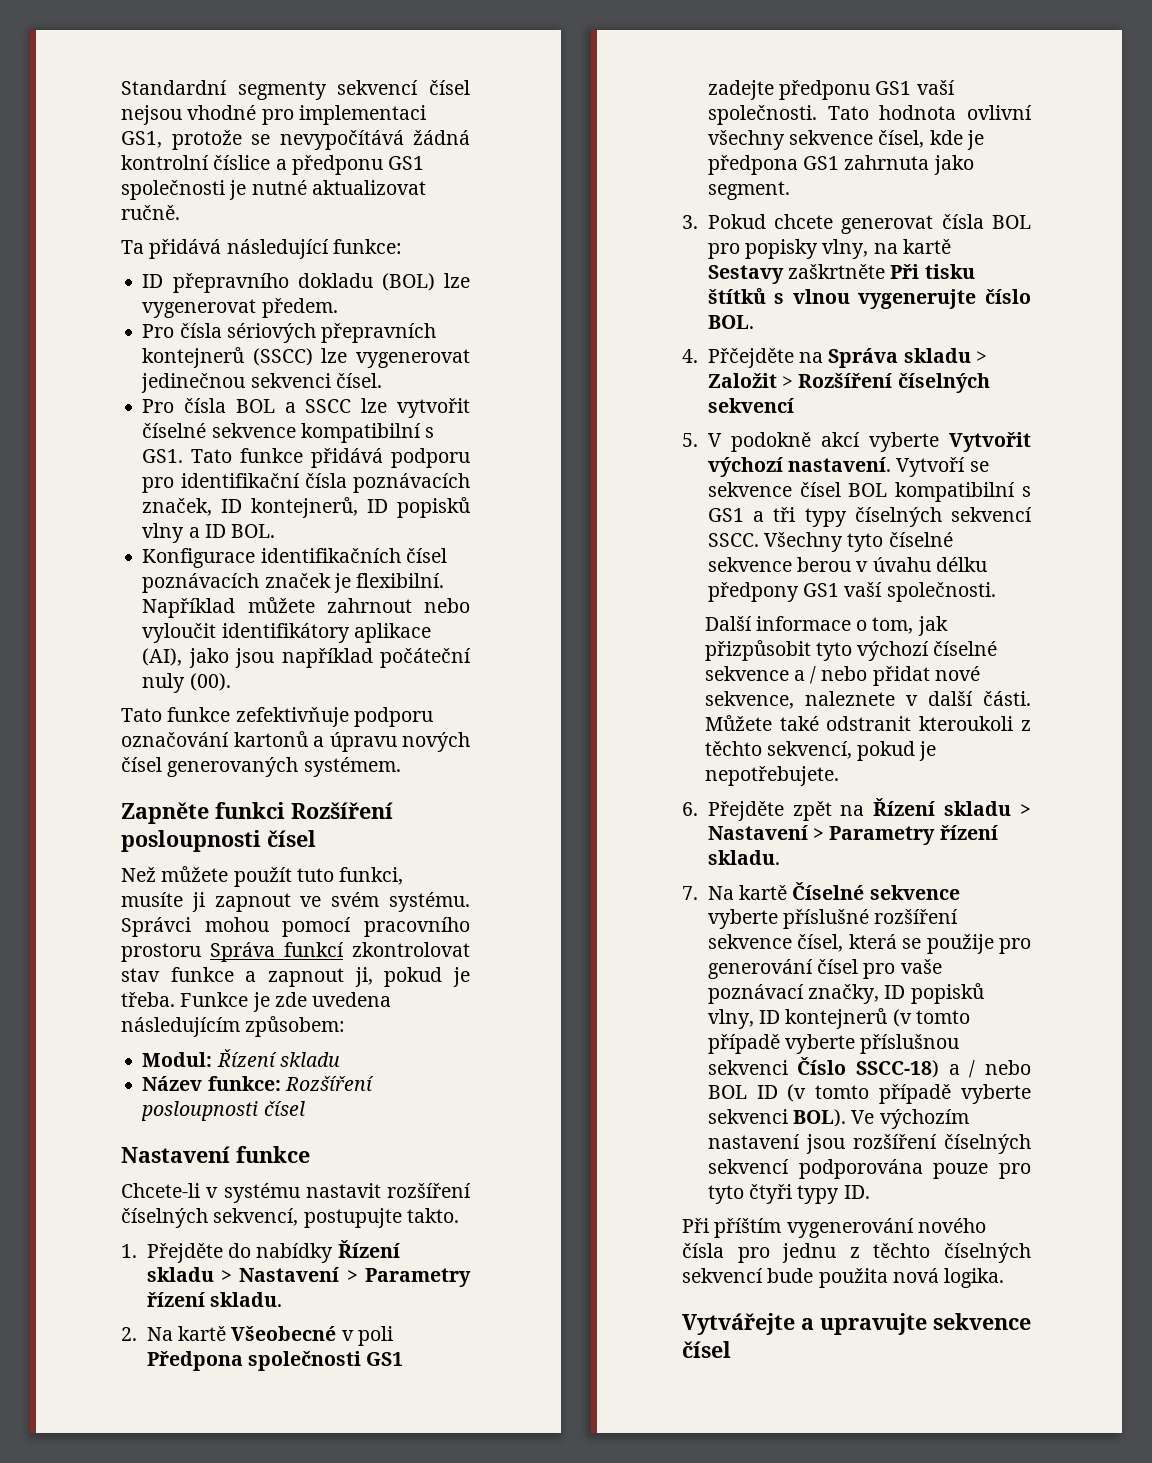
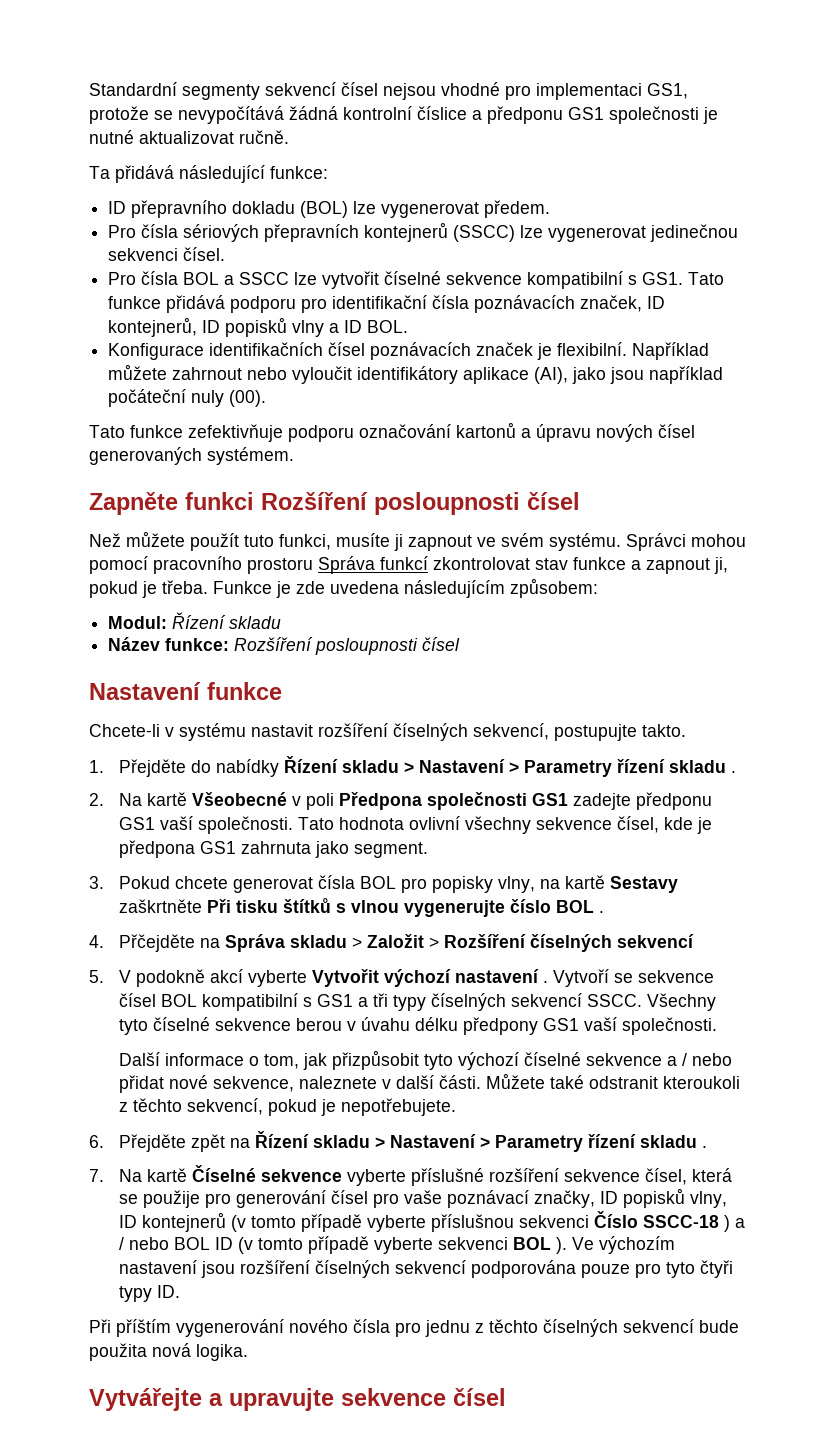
- 1. Přejděte do nabídky Řízení skladu > Nastavení > Parametry řízení skladu.
+ 1. Přejděte do nabídky Řízení skladu > Nastavení > Parametry řízení skladu .
- 3. Pokud chcete generovat čísla BOL pro popisky vlny, na kartě Sestavy zaškrtněte Při tisku štítků s vlnou vygenerujte číslo BOL.
+ 3. Pokud chcete generovat čísla BOL pro popisky vlny, na kartě Sestavy zaškrtněte Při tisku štítků s vlnou vygenerujte číslo BOL .
- 5. V podokně akcí vyberte Vytvořit výchozí nastavení.
+ 5. V podokně akcí vyberte Vytvořit výchozí nastavení .
- 6. Přejděte zpět na Řízení skladu > Nastavení > Parametry řízení skladu.
+ 6. Přejděte zpět na Řízení skladu > Nastavení > Parametry řízení skladu .
- 7. Na kartě Číselné sekvence vyberte příslušné rozšíření sekvence čísel, která se použije pro generování čísel pro vaše poznávací značky, ID popisků vlny, ID kontejnerů (v tomto případě vyberte příslušnou sekvenci Číslo SSCC-18) a / nebo BOL ID (v tomto případě vyberte sekvenci BOL).
+ 7. Na kartě Číselné sekvence vyberte příslušné rozšíření sekvence čísel, která se použije pro generování čísel pro vaše poznávací značky, ID popisků vlny, ID kontejnerů (v tomto případě vyberte příslušnou sekvenci Číslo SSCC-18 ) a / nebo BOL ID (v tomto případě vyberte sekvenci BOL ).

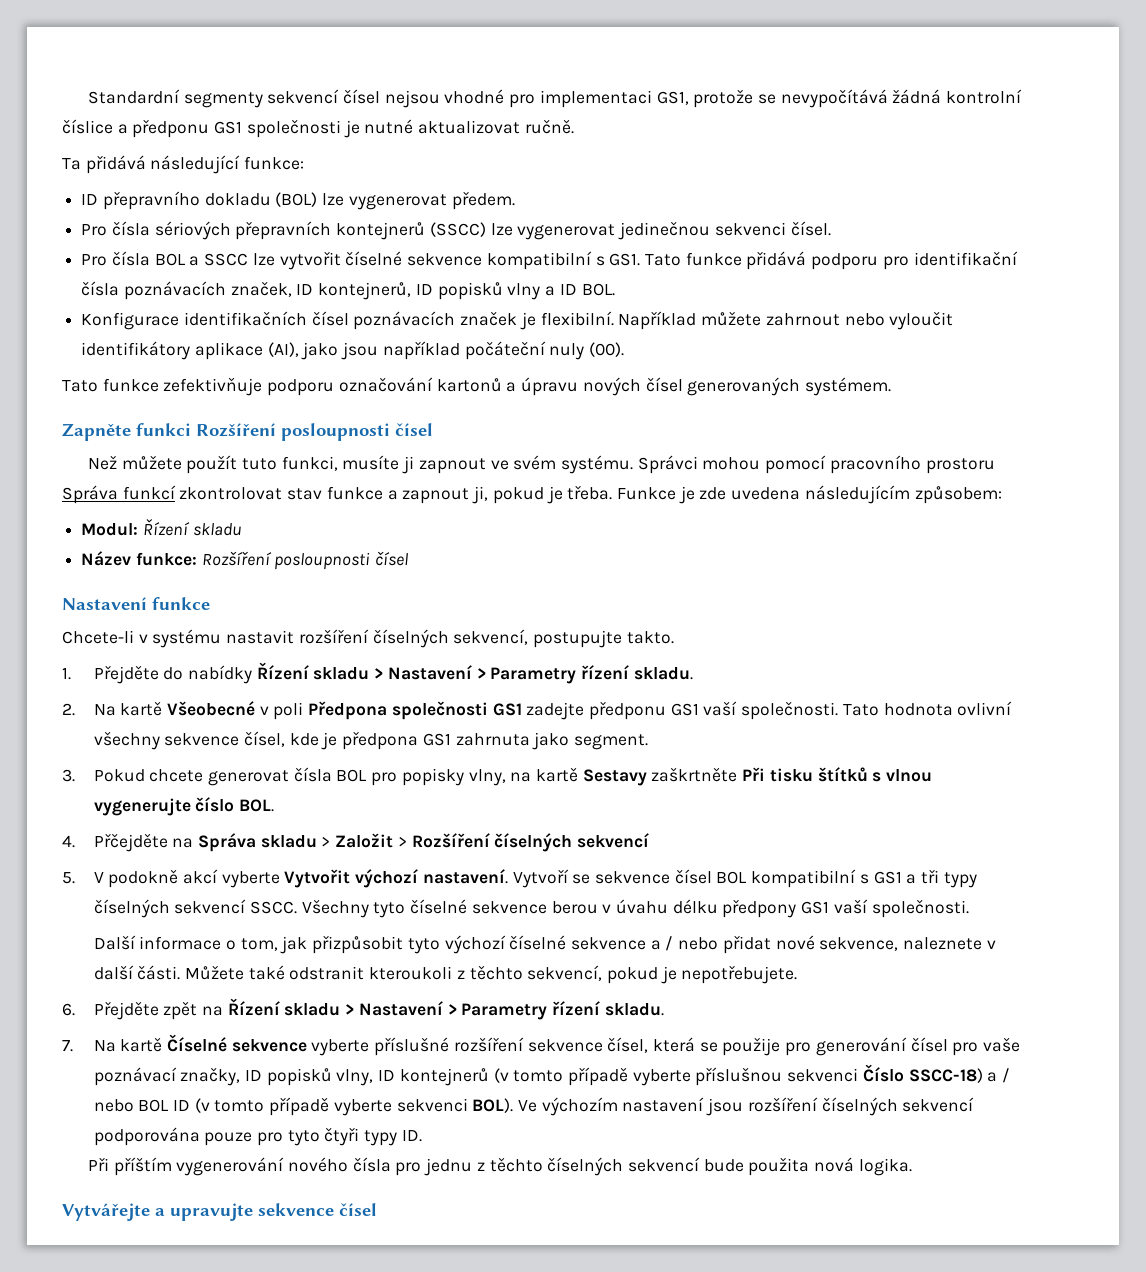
- 1. Přejděte do nabídky Řízení skladu > Nastavení > Parametry řízení skladu .
+ 1. Přejděte do nabídky Řízení skladu > Nastavení > Parametry řízení skladu.
- 3. Pokud chcete generovat čísla BOL pro popisky vlny, na kartě Sestavy zaškrtněte Při tisku štítků s vlnou vygenerujte číslo BOL .
+ 3. Pokud chcete generovat čísla BOL pro popisky vlny, na kartě Sestavy zaškrtněte Při tisku štítků s vlnou vygenerujte číslo BOL.
- 5. V podokně akcí vyberte Vytvořit výchozí nastavení .
+ 5. V podokně akcí vyberte Vytvořit výchozí nastavení.
- 6. Přejděte zpět na Řízení skladu > Nastavení > Parametry řízení skladu .
+ 6. Přejděte zpět na Řízení skladu > Nastavení > Parametry řízení skladu.
- 7. Na kartě Číselné sekvence vyberte příslušné rozšíření sekvence čísel, která se použije pro generování čísel pro vaše poznávací značky, ID popisků vlny, ID kontejnerů (v tomto případě vyberte příslušnou sekvenci Číslo SSCC-18 ) a / nebo BOL ID (v tomto případě vyberte sekvenci BOL ).
+ 7. Na kartě Číselné sekvence vyberte příslušné rozšíření sekvence čísel, která se použije pro generování čísel pro vaše poznávací značky, ID popisků vlny, ID kontejnerů (v tomto případě vyberte příslušnou sekvenci Číslo SSCC-18) a / nebo BOL ID (v tomto případě vyberte sekvenci BOL).

